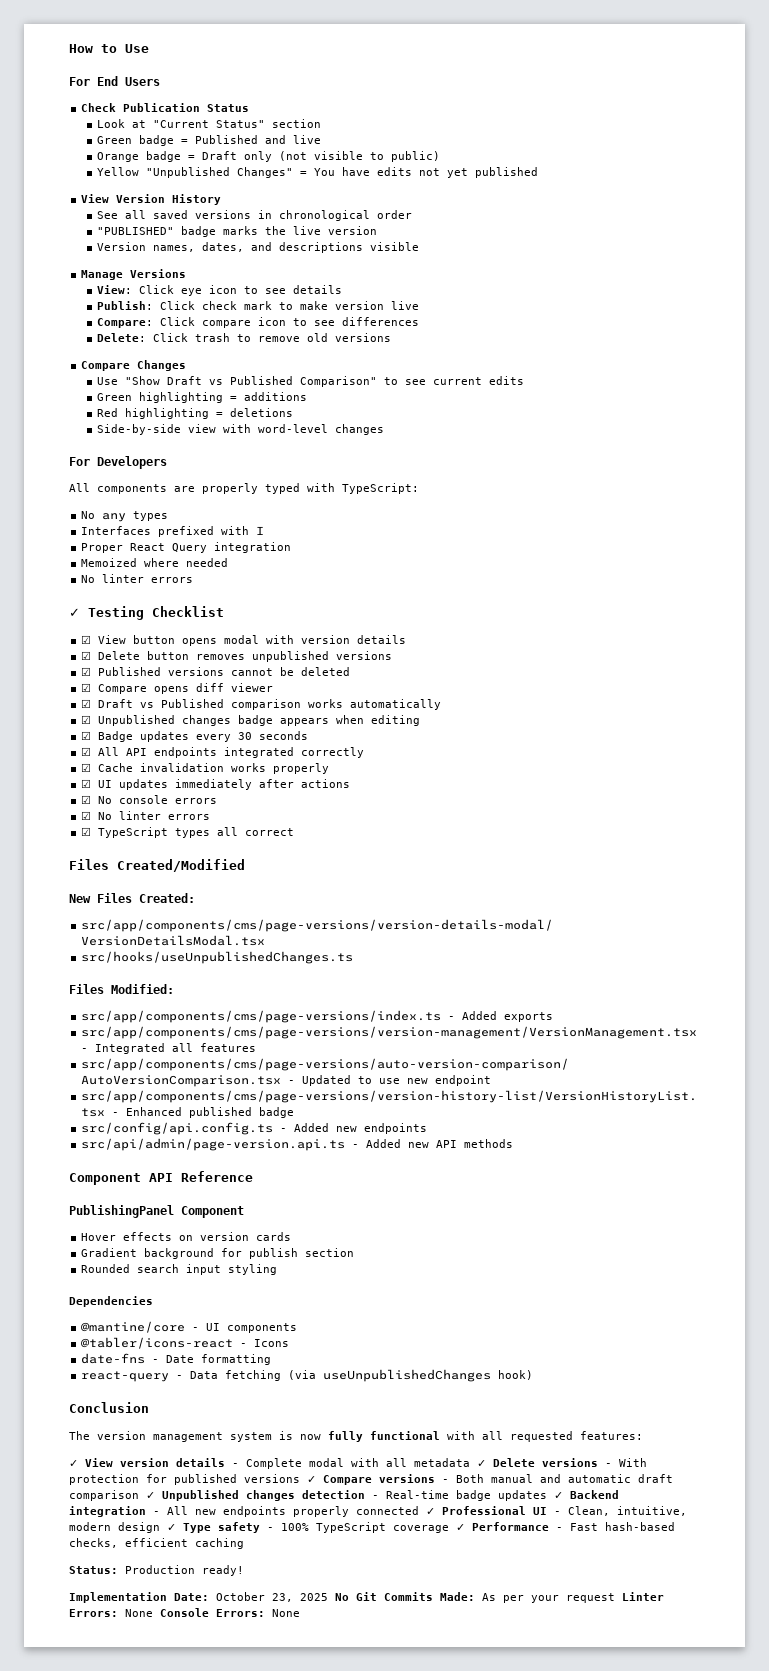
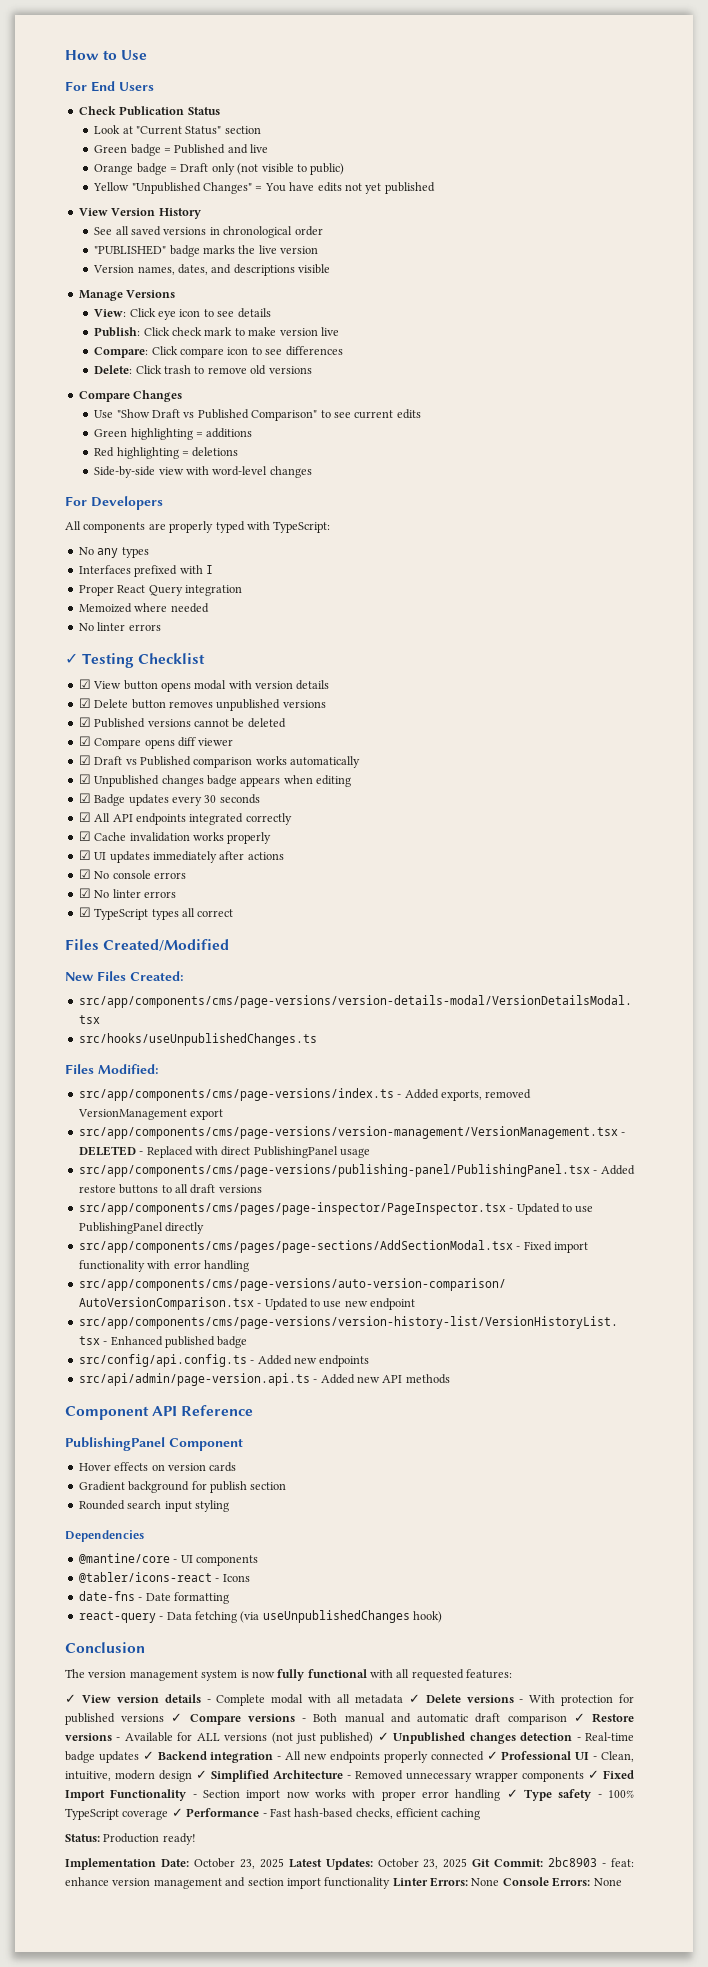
- src/app/components/cms/page-versions/index.ts - Added exports
- src/app/components/cms/page-versions/version-management/VersionManagement.tsx - Integrated all features
+ src/app/components/cms/page-versions/index.ts - Added exports, removed VersionManagement export
+ src/app/components/cms/page-versions/version-management/VersionManagement.tsx - DELETED - Replaced with direct PublishingPanel usage
+ src/app/components/cms/page-versions/publishing-panel/PublishingPanel.tsx - Added restore buttons to all draft versions
+ src/app/components/cms/pages/page-inspector/PageInspector.tsx - Updated to use PublishingPanel directly
+ src/app/components/cms/pages/page-sections/AddSectionModal.tsx - Fixed import functionality with error handling
- ✓ View version details - Complete modal with all metadata ✓ Delete versions - With protection for published versions ✓ Compare versions - Both manual and automatic draft comparison ✓ Unpublished changes detection - Real-time badge updates ✓ Backend integration - All new endpoints properly connected ✓ Professional UI - Clean, intuitive, modern design ✓ Type safety - 100% TypeScript coverage ✓ Performance - Fast hash-based checks, efficient caching
+ ✓ View version details - Complete modal with all metadata ✓ Delete versions - With protection for published versions ✓ Compare versions - Both manual and automatic draft comparison ✓ Restore versions - Available for ALL versions (not just published) ✓ Unpublished changes detection - Real-time badge updates ✓ Backend integration - All new endpoints properly connected ✓ Professional UI - Clean, intuitive, modern design ✓ Simplified Architecture - Removed unnecessary wrapper components ✓ Fixed Import Functionality - Section import now works with proper error handling ✓ Type safety - 100% TypeScript coverage ✓ Performance - Fast hash-based checks, efficient caching
- Implementation Date: October 23, 2025 No Git Commits Made: As per your request Linter Errors: None Console Errors: None
+ Implementation Date: October 23, 2025 Latest Updates: October 23, 2025 Git Commit: 2bc8903 - feat: enhance version management and section import functionality Linter Errors: None Console Errors: None

